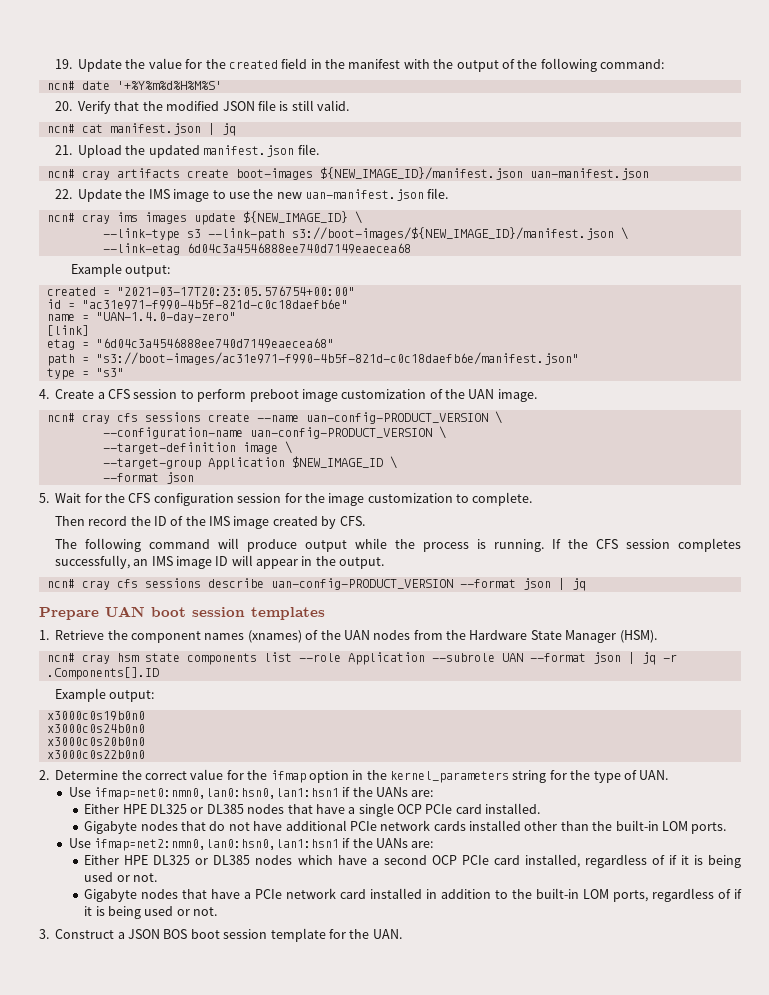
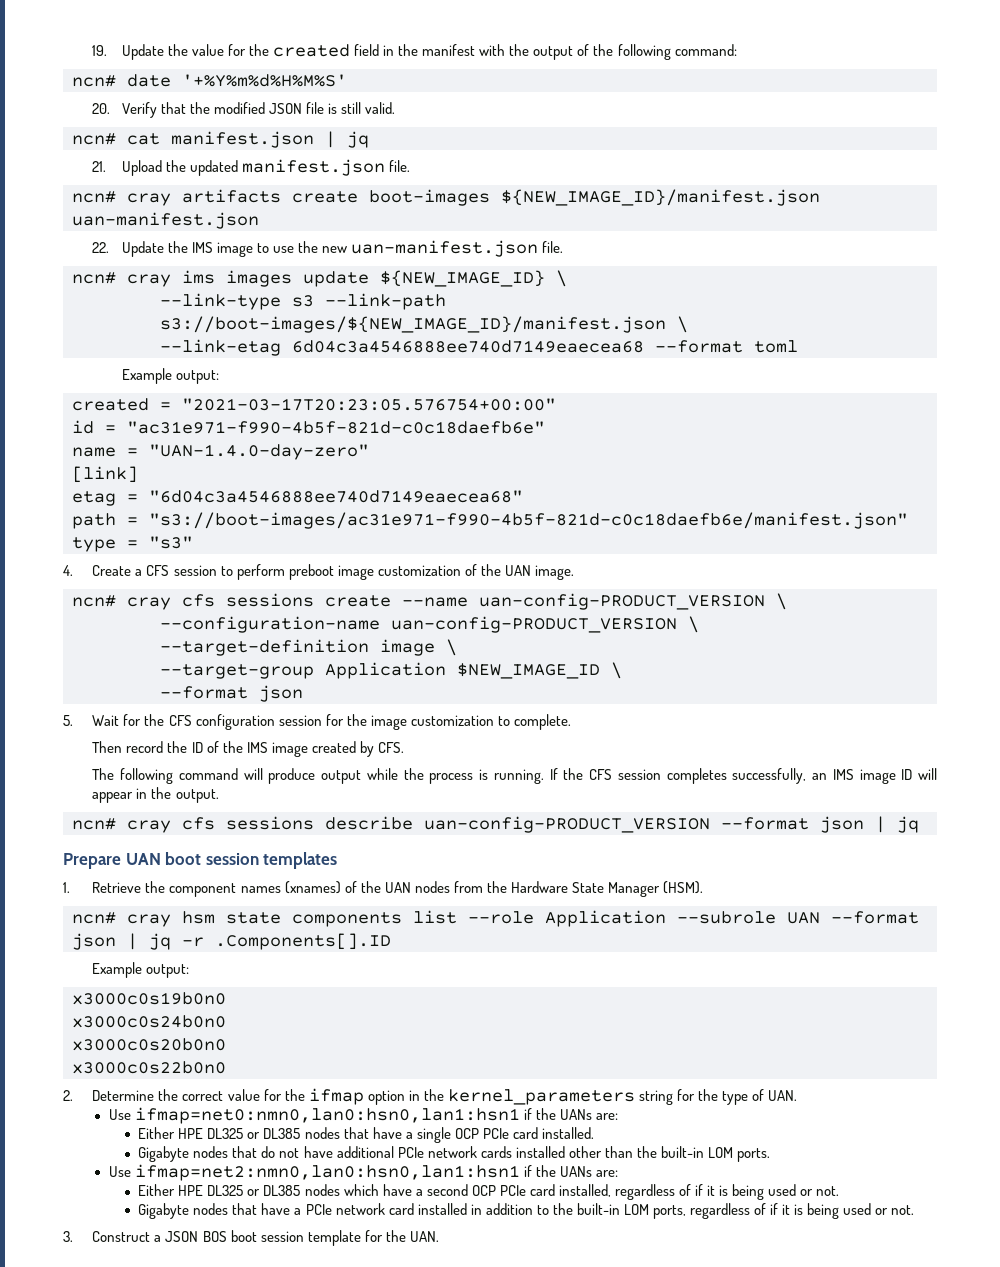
- --link-etag 6d04c3a4546888ee740d7149eaecea68
+ --link-etag 6d04c3a4546888ee740d7149eaecea68 --format toml

